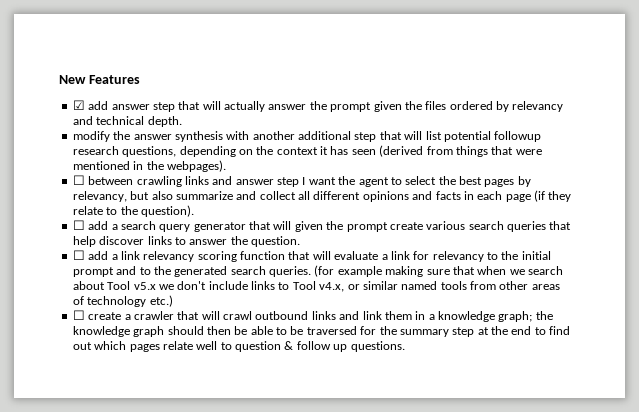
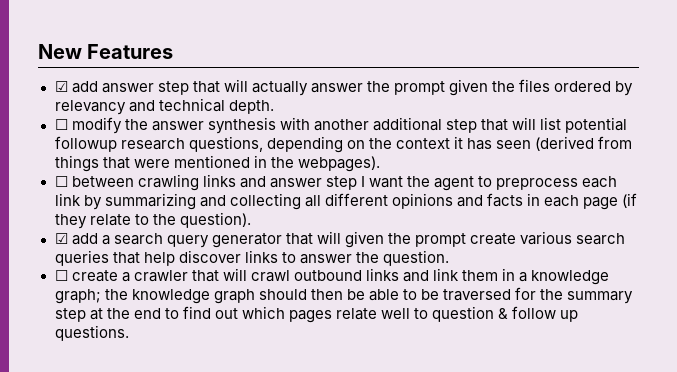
- modify the answer synthesis with another additional step that will list potential followup research questions, depending on the context it has seen (derived from things that were mentioned in the webpages).
+ ☐ modify the answer synthesis with another additional step that will list potential followup research questions, depending on the context it has seen (derived from things that were mentioned in the webpages).
- ☐ between crawling links and answer step I want the agent to select the best pages by relevancy, but also summarize and collect all different opinions and facts in each page (if they relate to the question).
+ ☐ between crawling links and answer step I want the agent to preprocess each link by summarizing and collecting all different opinions and facts in each page (if they relate to the question).
- ☐ add a search query generator that will given the prompt create various search queries that help discover links to answer the question.
+ ☑ add a search query generator that will given the prompt create various search queries that help discover links to answer the question.
- ☐ add a link relevancy scoring function that will evaluate a link for relevancy to the initial prompt and to the generated search queries. (for example making sure that when we search about Tool v5.x we don't include links to Tool v4.x, or similar named tools from other areas of technology etc.)

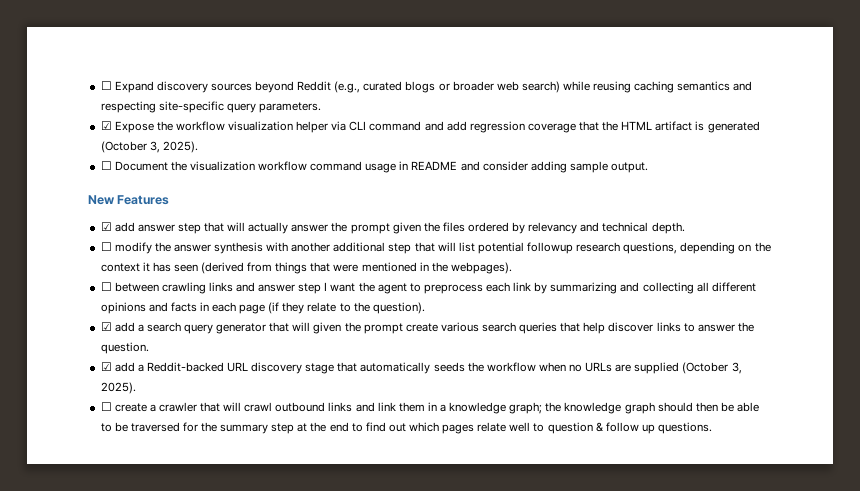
+ ☐ Expand discovery sources beyond Reddit (e.g., curated blogs or broader web search) while reusing caching semantics and respecting site-specific query parameters.
+ ☑ Expose the workflow visualization helper via CLI command and add regression coverage that the HTML artifact is generated (October 3, 2025).
+ ☐ Document the visualization workflow command usage in README and consider adding sample output.
+ ☑ add a Reddit-backed URL discovery stage that automatically seeds the workflow when no URLs are supplied (October 3, 2025).

